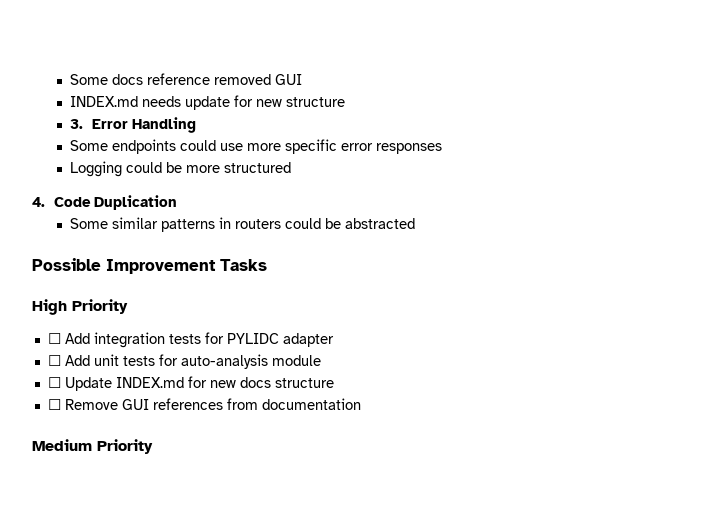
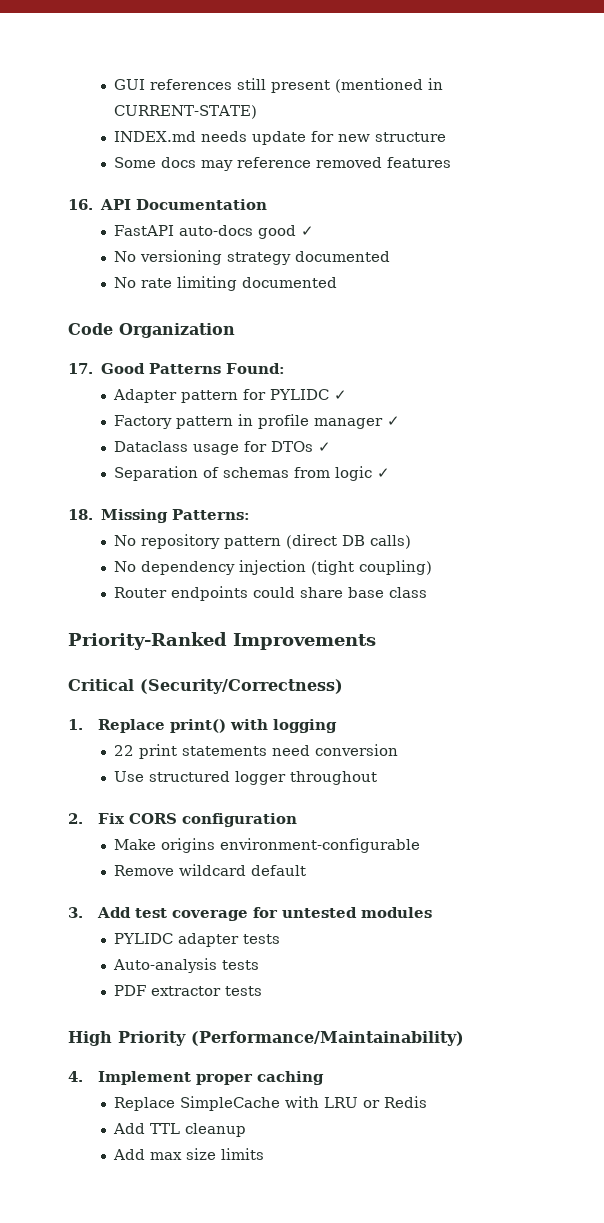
- Some docs reference removed GUI
+ GUI references still present (mentioned in CURRENT-STATE)
- 3. Error Handling
- Some endpoints could use more specific error responses
- Logging could be more structured
- 4. Code Duplication
- Some similar patterns in routers could be abstracted
- Possible Improvement Tasks
- High Priority
- ☐ Add integration tests for PYLIDC adapter
- ☐ Add unit tests for auto-analysis module
- ☐ Update INDEX.md for new docs structure
- ☐ Remove GUI references from documentation
- Medium Priority
+ Some docs may reference removed features
+ 16. API Documentation
+ FastAPI auto-docs good ✓
+ No versioning strategy documented
+ No rate limiting documented
+ Code Organization
+ 17. Good Patterns Found:
+ Adapter pattern for PYLIDC ✓
+ Factory pattern in profile manager ✓
+ Dataclass usage for DTOs ✓
+ Separation of schemas from logic ✓
+ 18. Missing Patterns:
+ No repository pattern (direct DB calls)
+ No dependency injection (tight coupling)
+ Router endpoints could share base class
+ Priority-Ranked Improvements
+ Critical (Security/Correctness)
+ 1. Replace print() with logging
+ 22 print statements need conversion
+ Use structured logger throughout
+ 2. Fix CORS configuration
+ Make origins environment-configurable
+ Remove wildcard default
+ 3. Add test coverage for untested modules
+ PYLIDC adapter tests
+ Auto-analysis tests
+ PDF extractor tests
+ High Priority (Performance/Maintainability)
+ 4. Implement proper caching
+ Replace SimpleCache with LRU or Redis
+ Add TTL cleanup
+ Add max size limits

